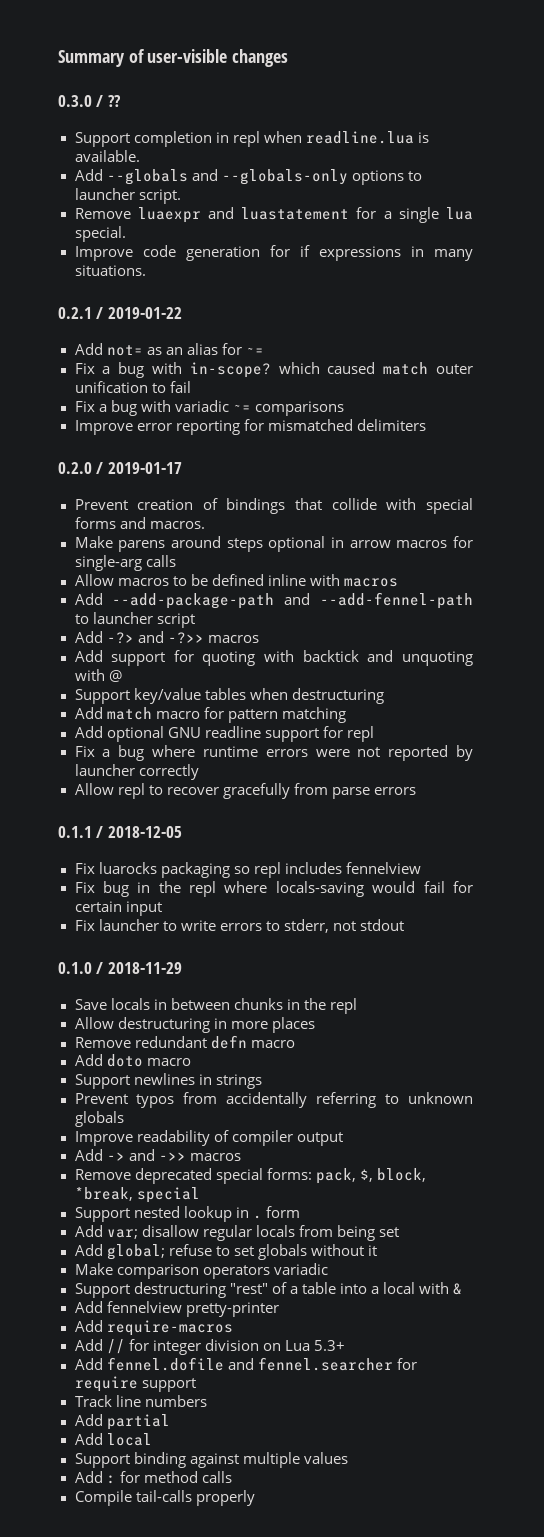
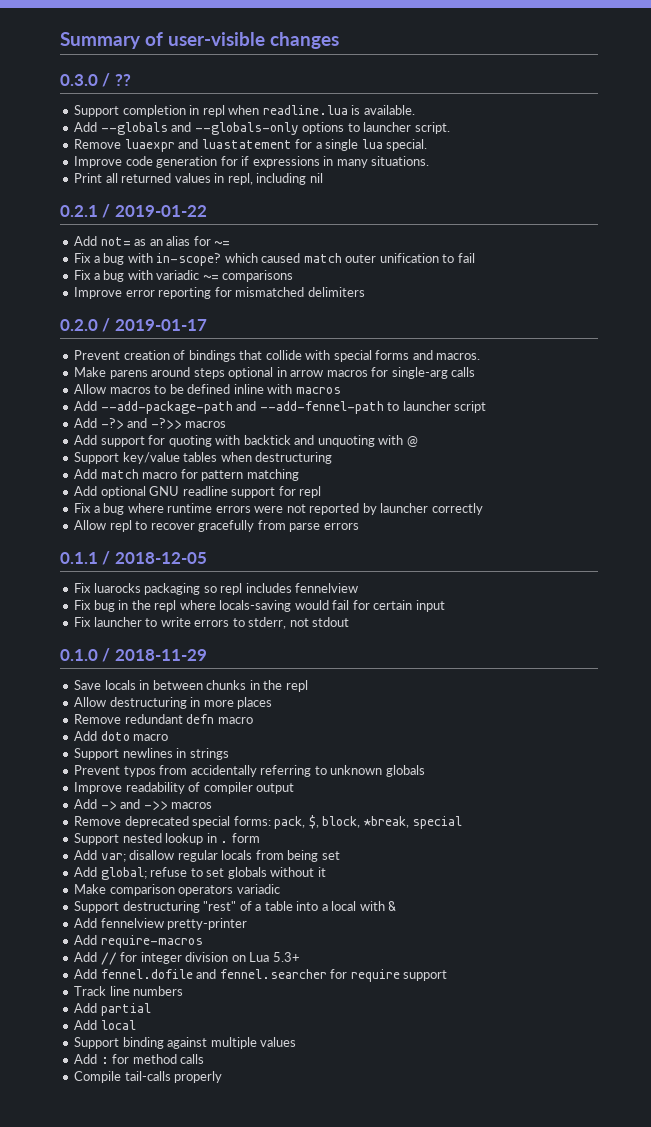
+ Print all returned values in repl, including nil

